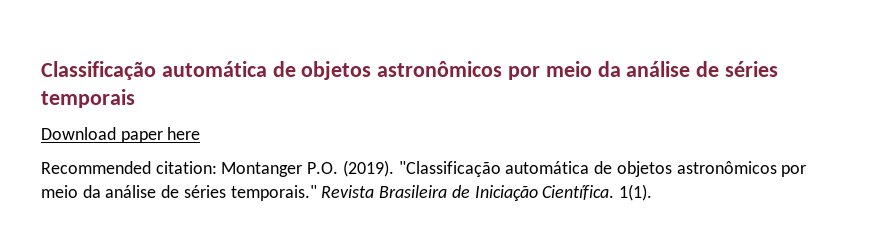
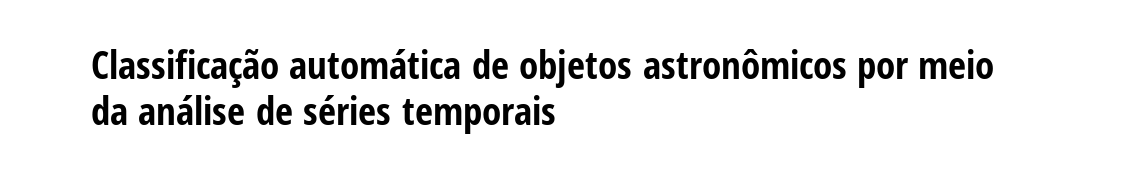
- Download paper here
- Recommended citation: Montanger P.O. (2019). "Classificação automática de objetos astronômicos por meio da análise de séries temporais." Revista Brasileira de Iniciação Científica. 1(1).

